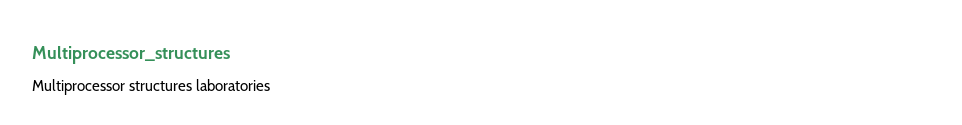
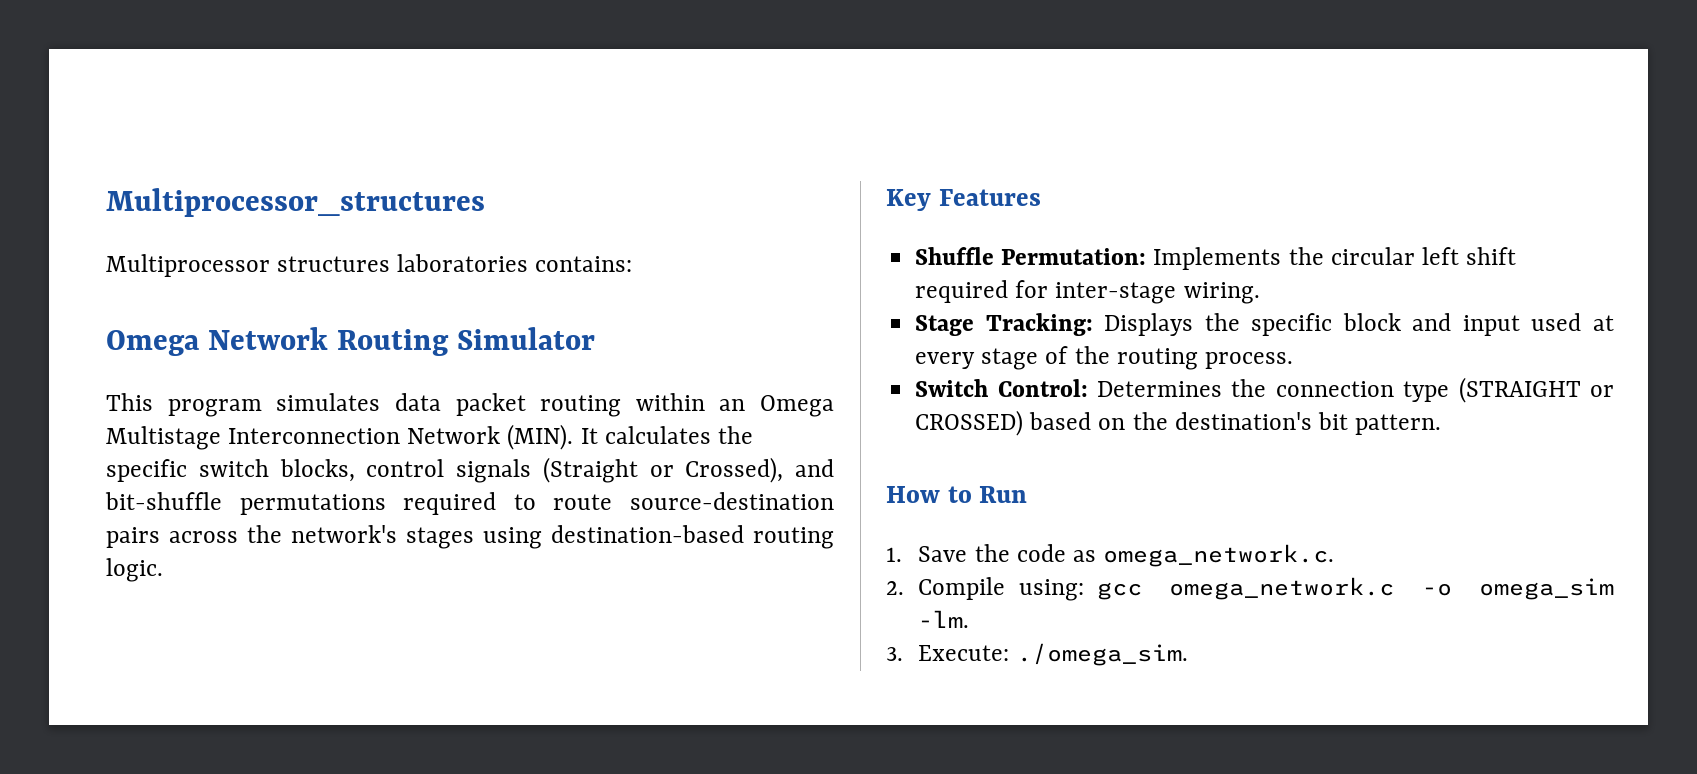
- Multiprocessor structures laboratories
+ Multiprocessor structures laboratories contains:
+ Omega Network Routing Simulator
+ This program simulates data packet routing within an Omega Multistage Interconnection Network (MIN). It calculates the specific switch blocks, control signals (Straight or Crossed), and bit-shuffle permutations required to route source-destination pairs across the network's stages using destination-based routing logic.
+ Key Features
+ Shuffle Permutation: Implements the circular left shift required for inter-stage wiring.
+ Stage Tracking: Displays the specific block and input used at every stage of the routing process.
+ Switch Control: Determines the connection type (STRAIGHT or CROSSED) based on the destination's bit pattern.
+ How to Run
+ 1. Save the code as omega_network.c.
+ 2. Compile using: gcc omega_network.c -o omega_sim -lm.
+ 3. Execute: ./omega_sim.

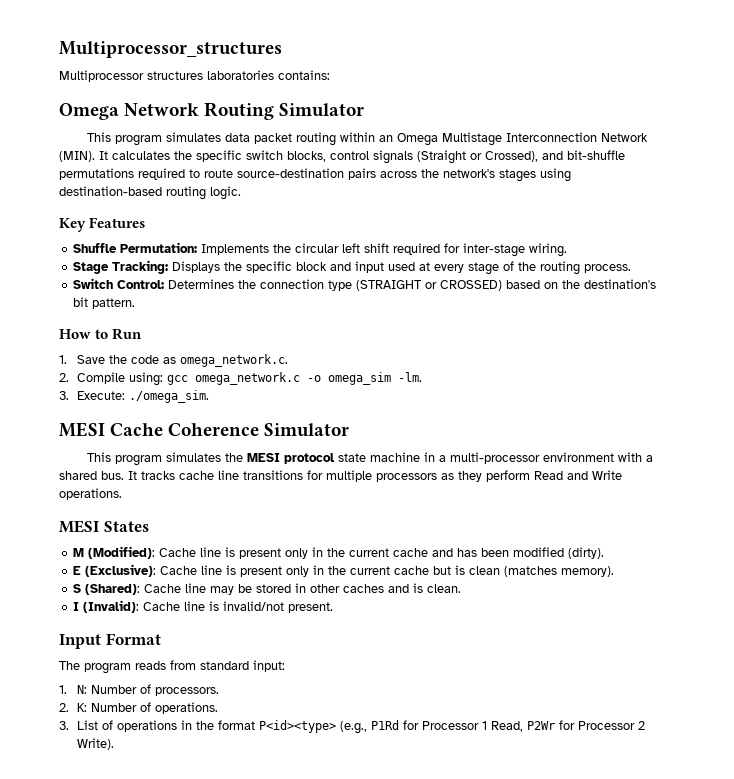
+ MESI Cache Coherence Simulator
+ This program simulates the MESI protocol state machine in a multi-processor environment with a shared bus. It tracks cache line transitions for multiple processors as they perform Read and Write operations.
+ MESI States
+ M (Modified): Cache line is present only in the current cache and has been modified (dirty).
+ E (Exclusive): Cache line is present only in the current cache but is clean (matches memory).
+ S (Shared): Cache line may be stored in other caches and is clean.
+ I (Invalid): Cache line is invalid/not present.
+ Input Format
+ The program reads from standard input:
+ 1. N: Number of processors.
+ 2. K: Number of operations.
+ 3. List of operations in the format P<id><type> (e.g., P1Rd for Processor 1 Read, P2Wr for Processor 2 Write).

